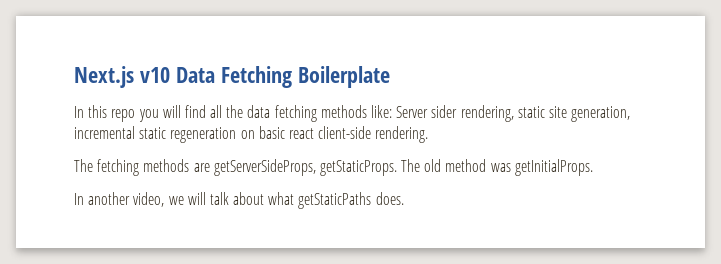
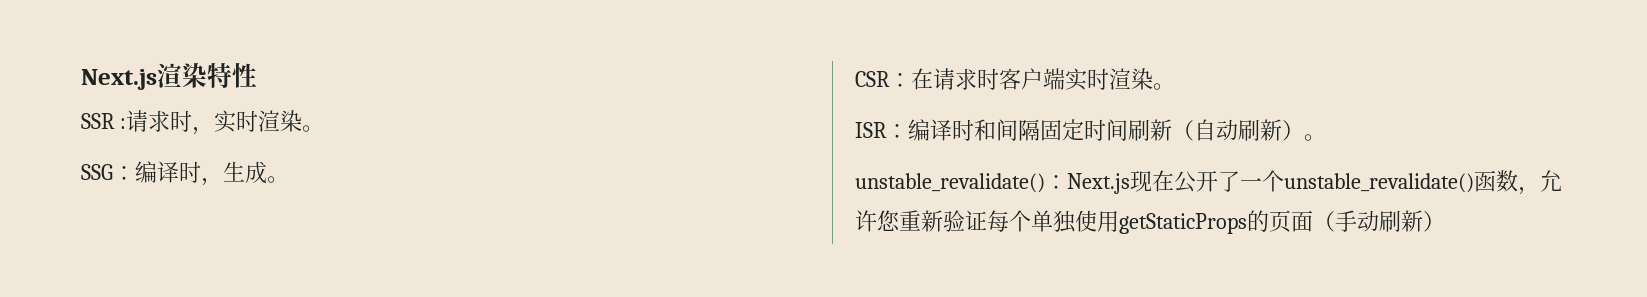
- Next.js v10 Data Fetching Boilerplate
- In this repo you will find all the data fetching methods like: Server sider rendering, static site generation, incremental static regeneration on basic react client-side rendering.
- The fetching methods are getServerSideProps, getStaticProps. The old method was getInitialProps.
- In another video, we will talk about what getStaticPaths does.
+ Next.js渲染特性
+ SSR :请求时，实时渲染。
+ SSG：编译时，生成。
+ CSR：在请求时客户端实时渲染。
+ ISR：编译时和间隔固定时间刷新（自动刷新）。
+ unstable_revalidate()：Next.js现在公开了一个unstable_revalidate()函数，允许您重新验证每个单独使用getStaticProps的页面（手动刷新）

